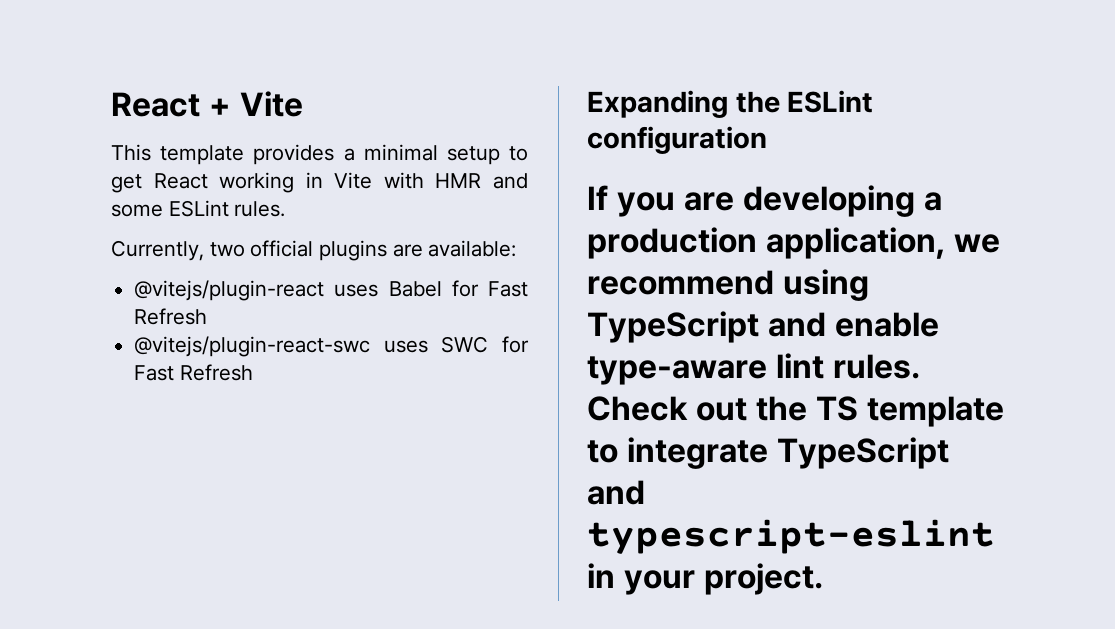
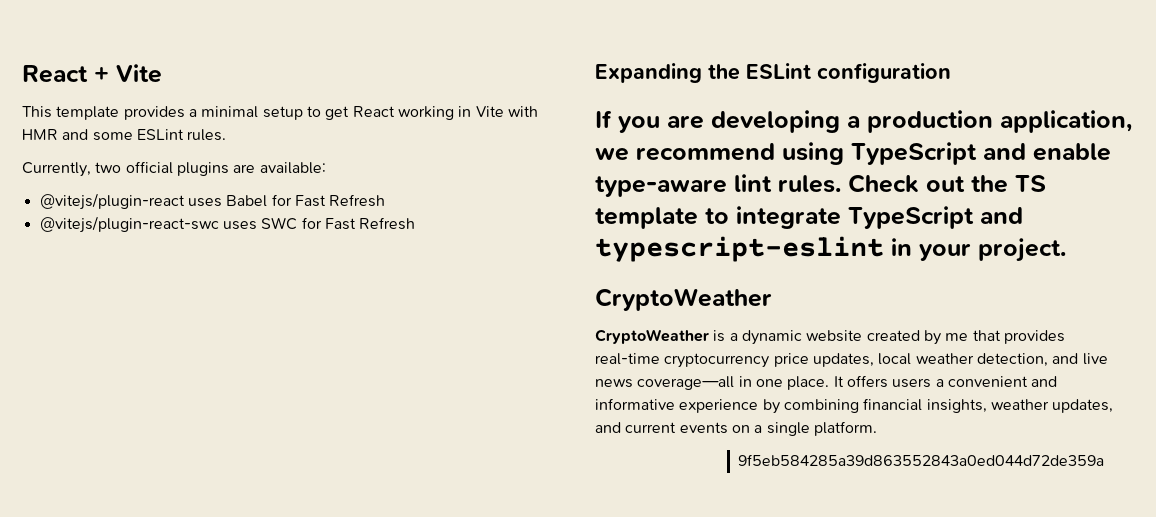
  Check out the TS template to integrate TypeScript and typescript-eslint in your project.
+ CryptoWeather
+ CryptoWeather is a dynamic website created by me that provides real-time cryptocurrency price updates, local weather detection, and live news coverage—all in one place. It offers users a convenient and informative experience by combining financial insights, weather updates, and current events on a single platform.
+ 9f5eb584285a39d863552843a0ed044d72de359a

